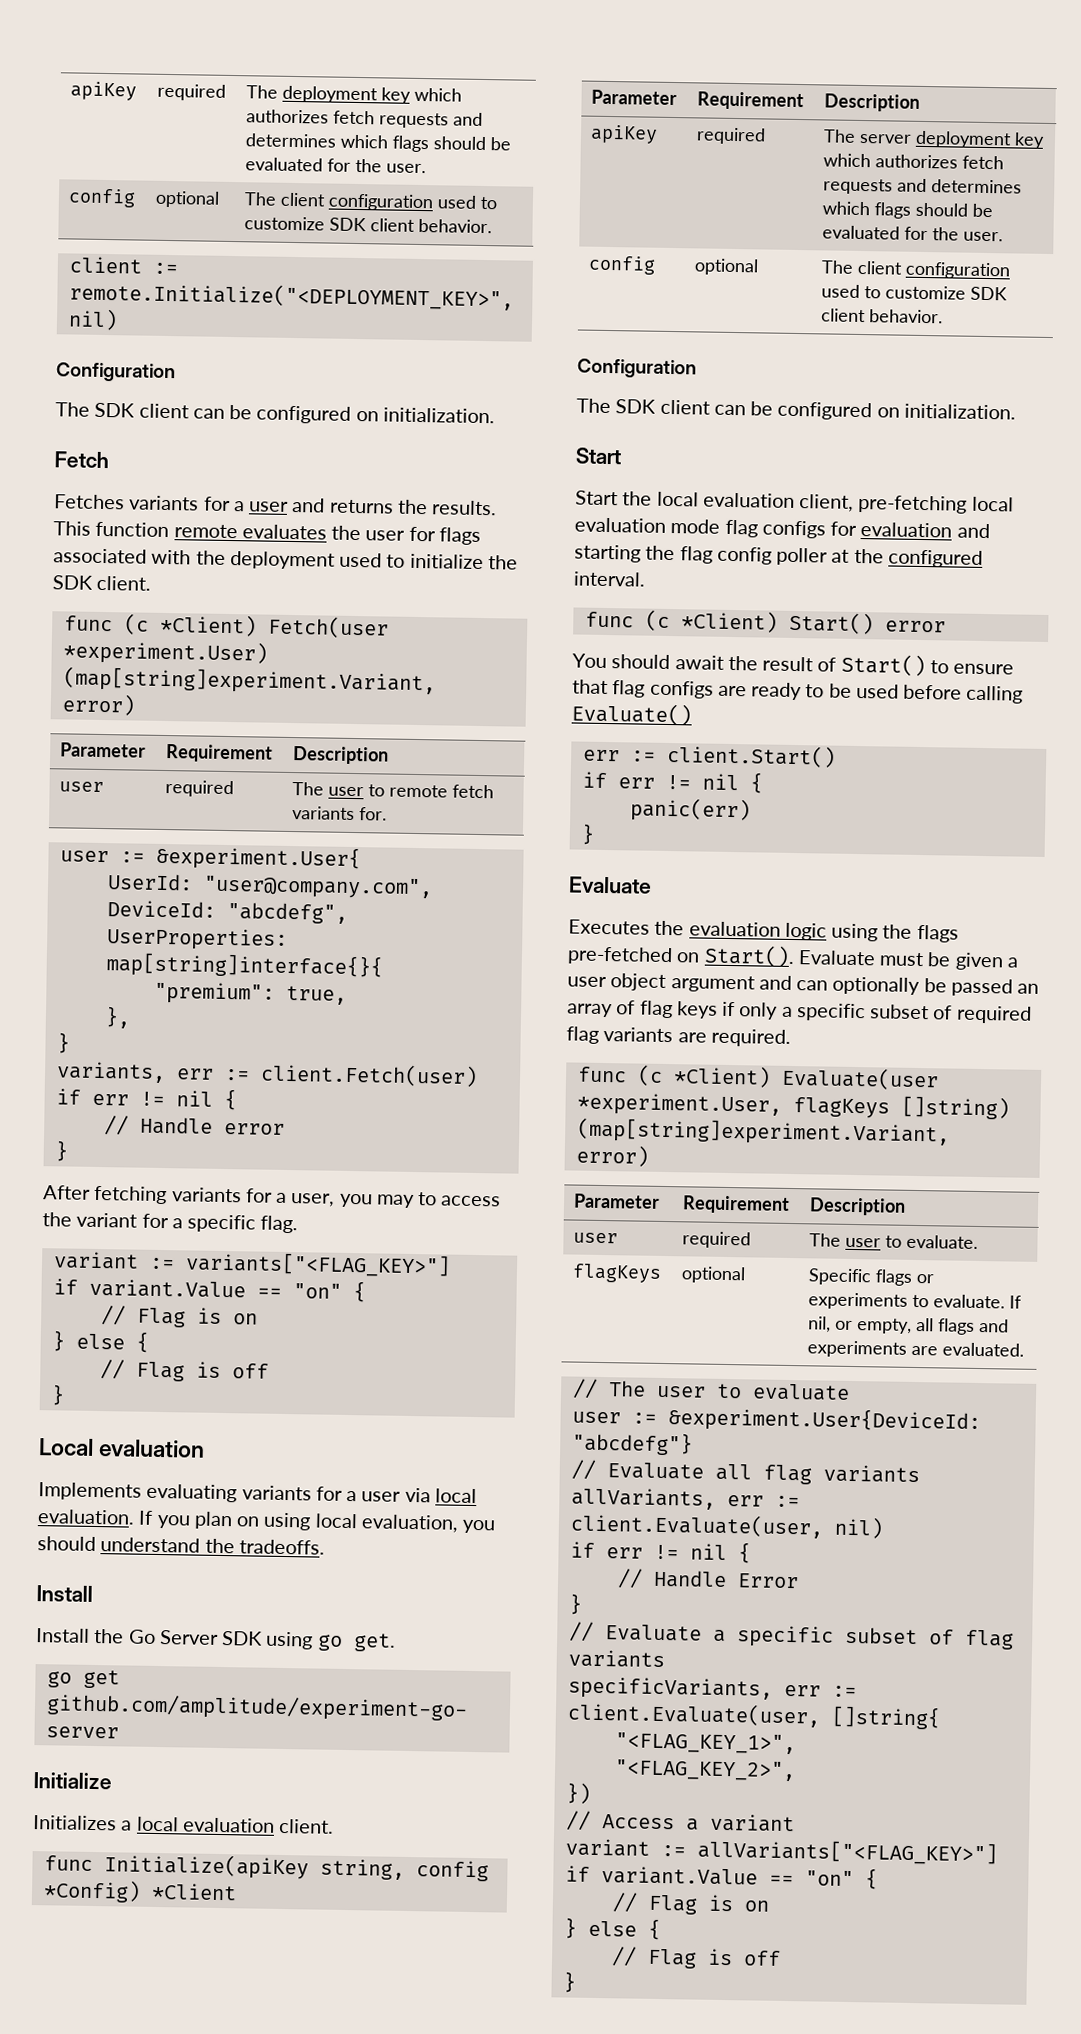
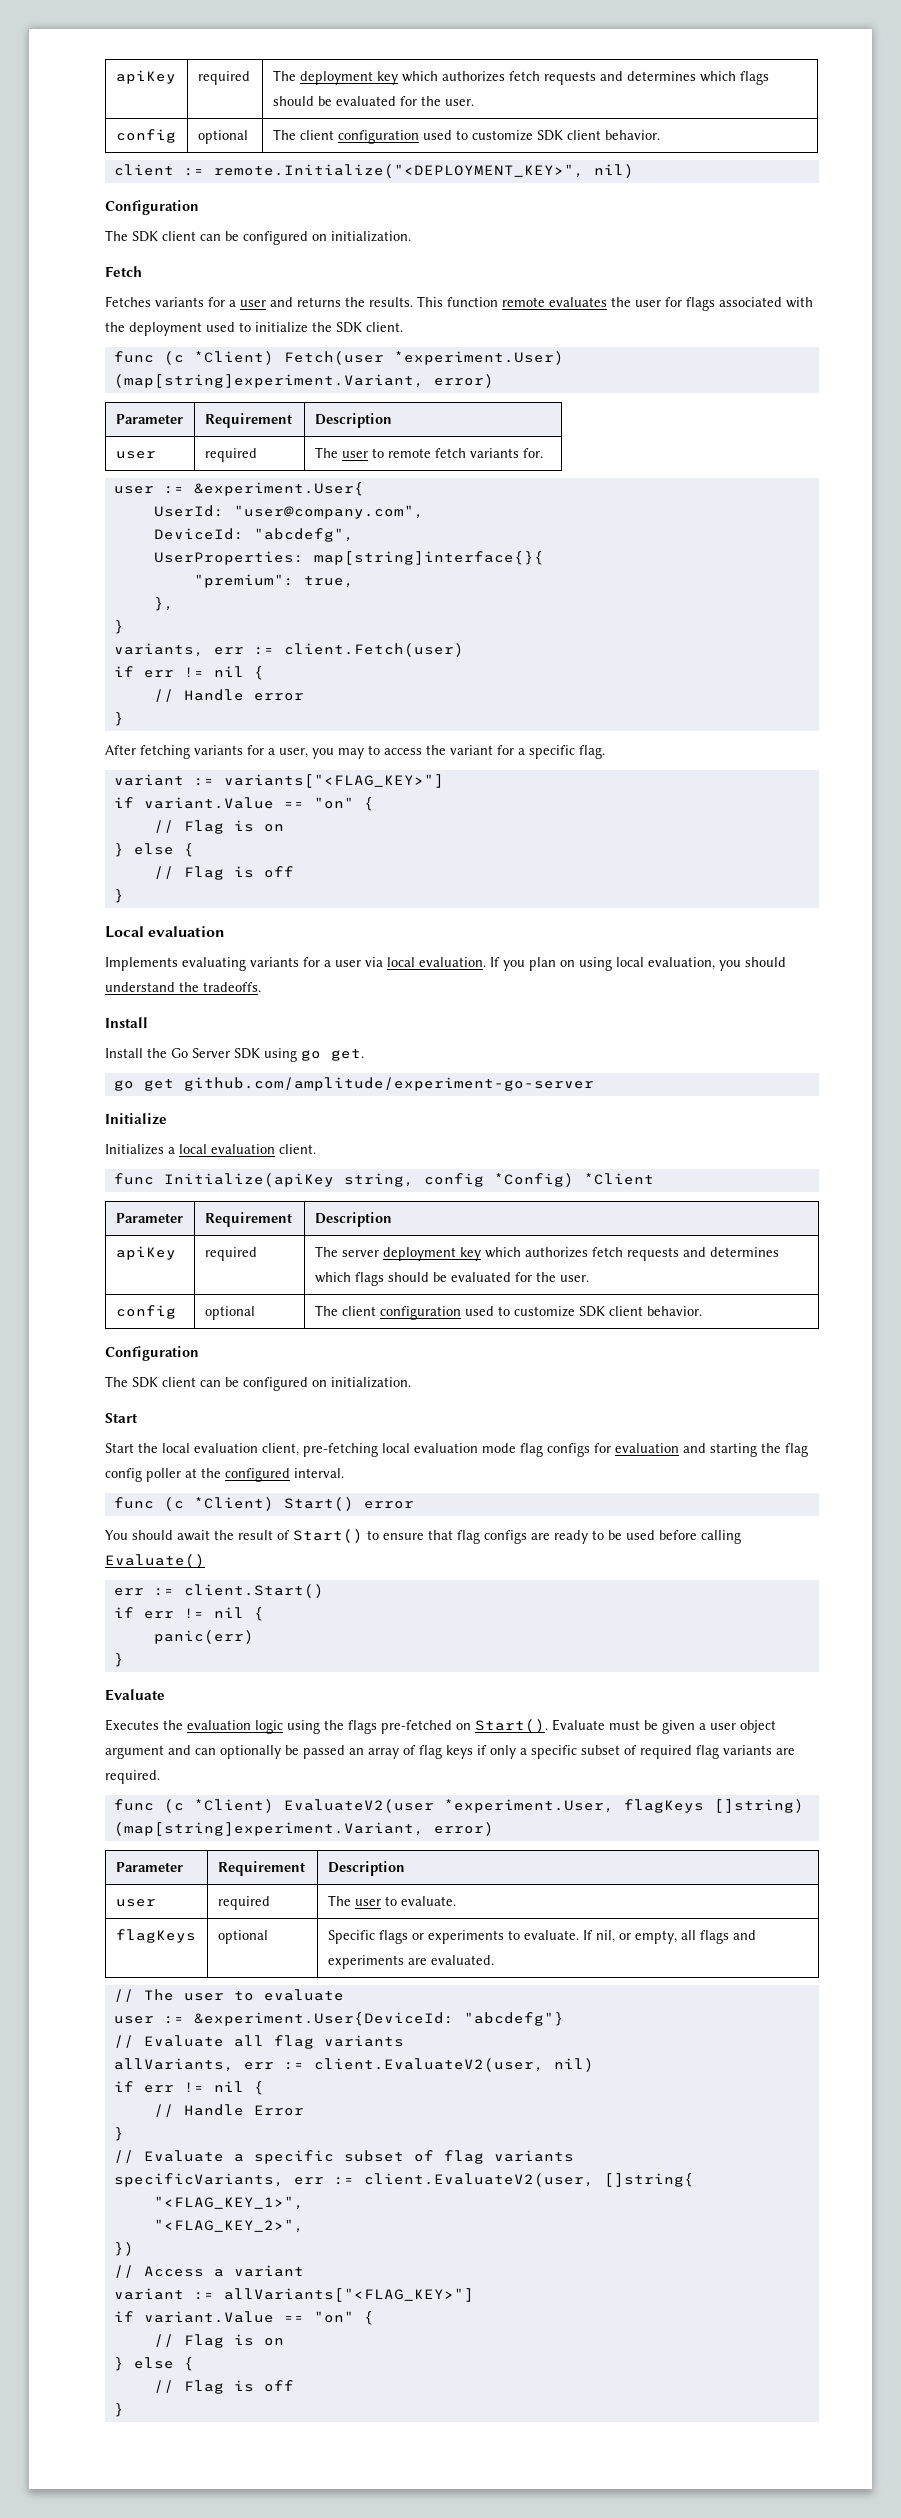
- func (c *Client) Evaluate(user *experiment.User, flagKeys []string) (map[string]experiment.Variant, error)
+ func (c *Client) EvaluateV2(user *experiment.User, flagKeys []string) (map[string]experiment.Variant, error)
- allVariants, err := client.Evaluate(user, nil)
+ allVariants, err := client.EvaluateV2(user, nil)
- specificVariants, err := client.Evaluate(user, []string{
+ specificVariants, err := client.EvaluateV2(user, []string{

